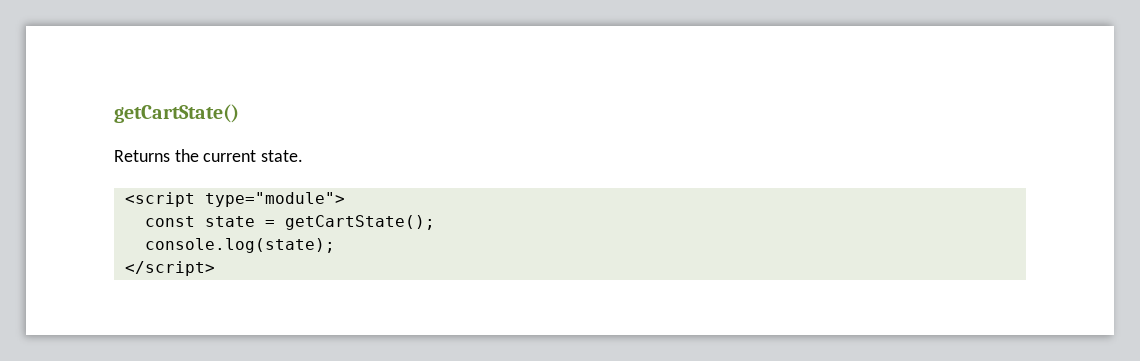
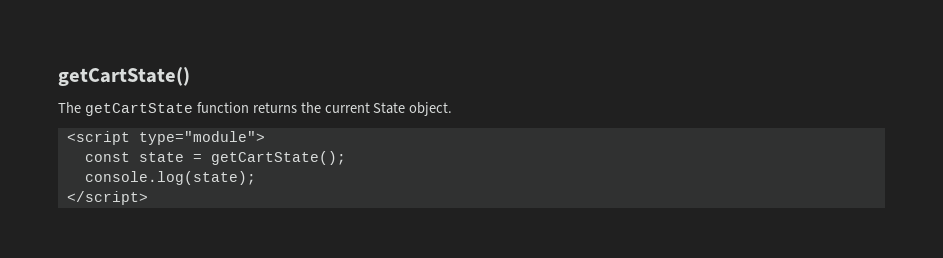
- Returns the current state.
+ The getCartState function returns the current State object.

